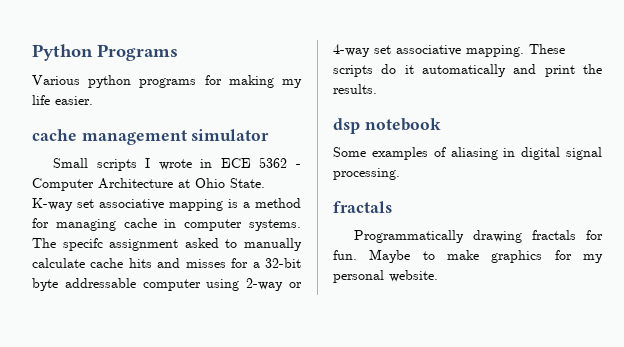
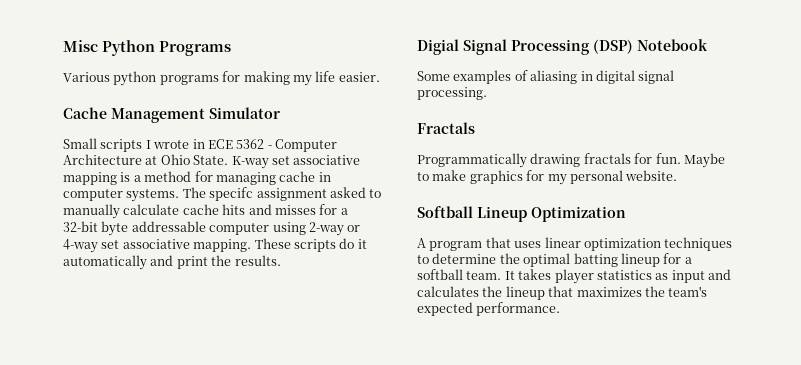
- Python Programs
+ Misc Python Programs
- cache management simulator
+ Cache Management Simulator
- dsp notebook
+ Digial Signal Processing (DSP) Notebook
  Some examples of aliasing in digital signal processing.
- fractals
+ Fractals
+ Softball Lineup Optimization
+ A program that uses linear optimization techniques to determine the optimal batting lineup for a softball team. It takes player statistics as input and calculates the lineup that maximizes the team's expected performance.

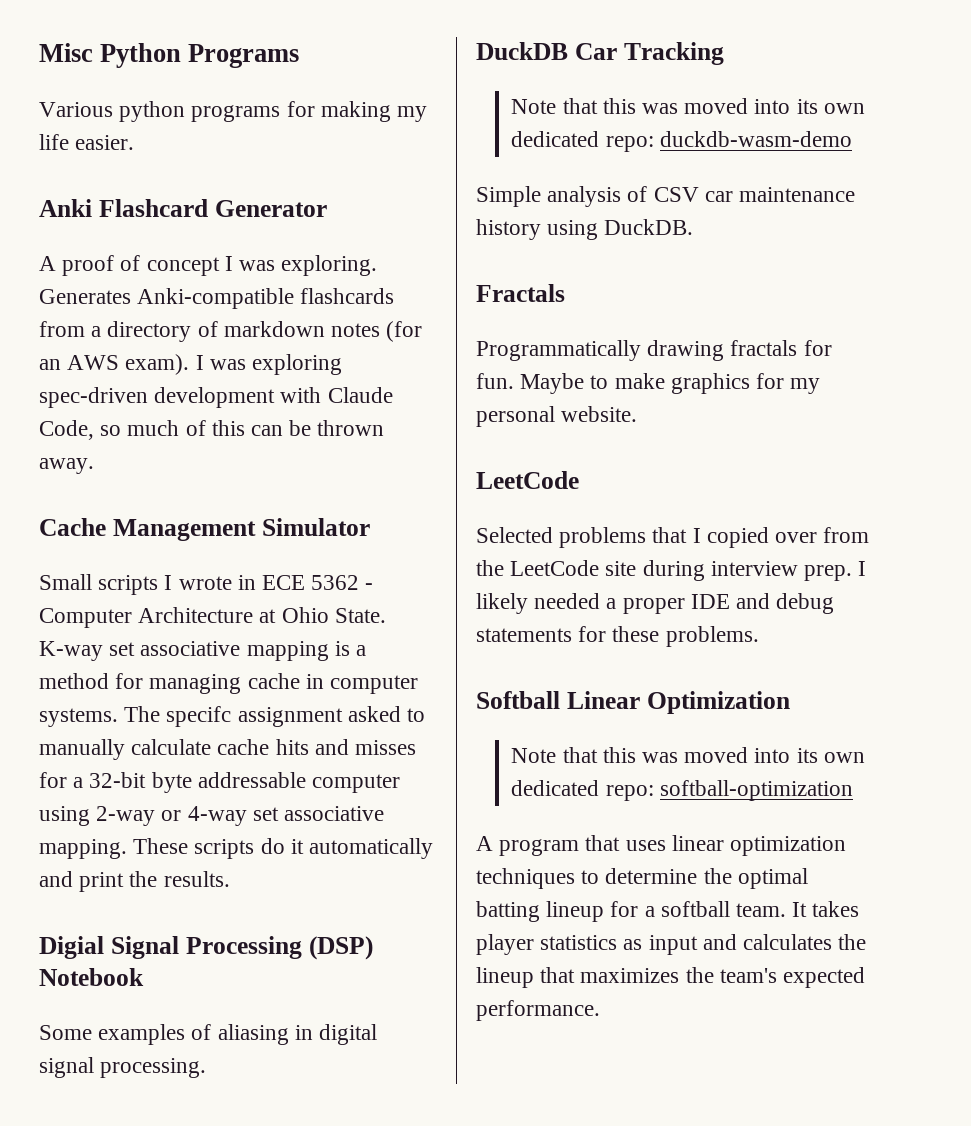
+ Anki Flashcard Generator
+ A proof of concept I was exploring. Generates Anki-compatible flashcards from a directory of markdown notes (for an AWS exam). I was exploring spec-driven development with Claude Code, so much of this can be thrown away.
+ DuckDB Car Tracking
+ Note that this was moved into its own dedicated repo: duckdb-wasm-demo
+ Simple analysis of CSV car maintenance history using DuckDB.
  Maybe to make graphics for my personal website.
+ LeetCode
+ Selected problems that I copied over from the LeetCode site during interview prep. I likely needed a proper IDE and debug statements for these problems.
- Softball Lineup Optimization
+ Softball Linear Optimization
+ Note that this was moved into its own dedicated repo: softball-optimization

